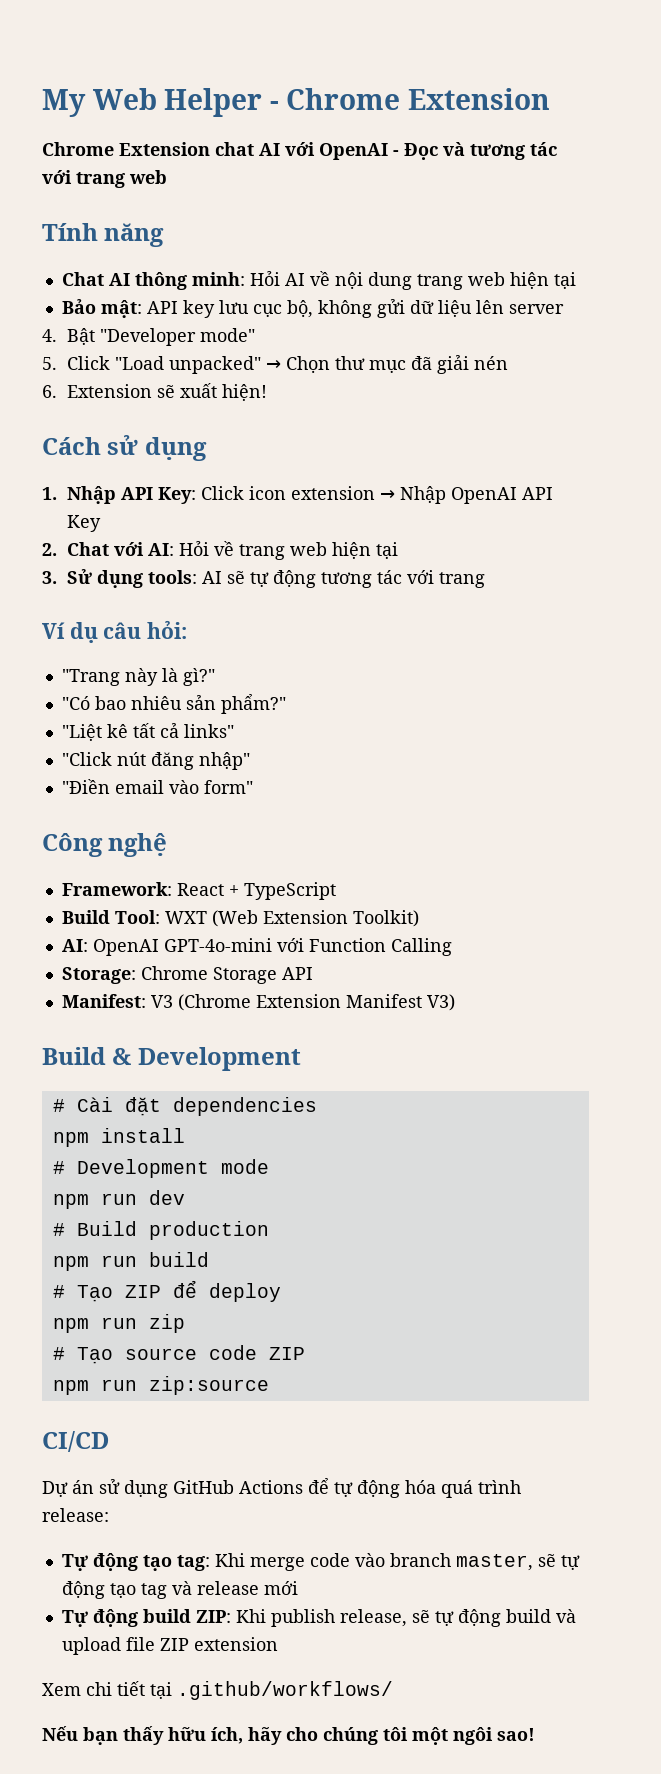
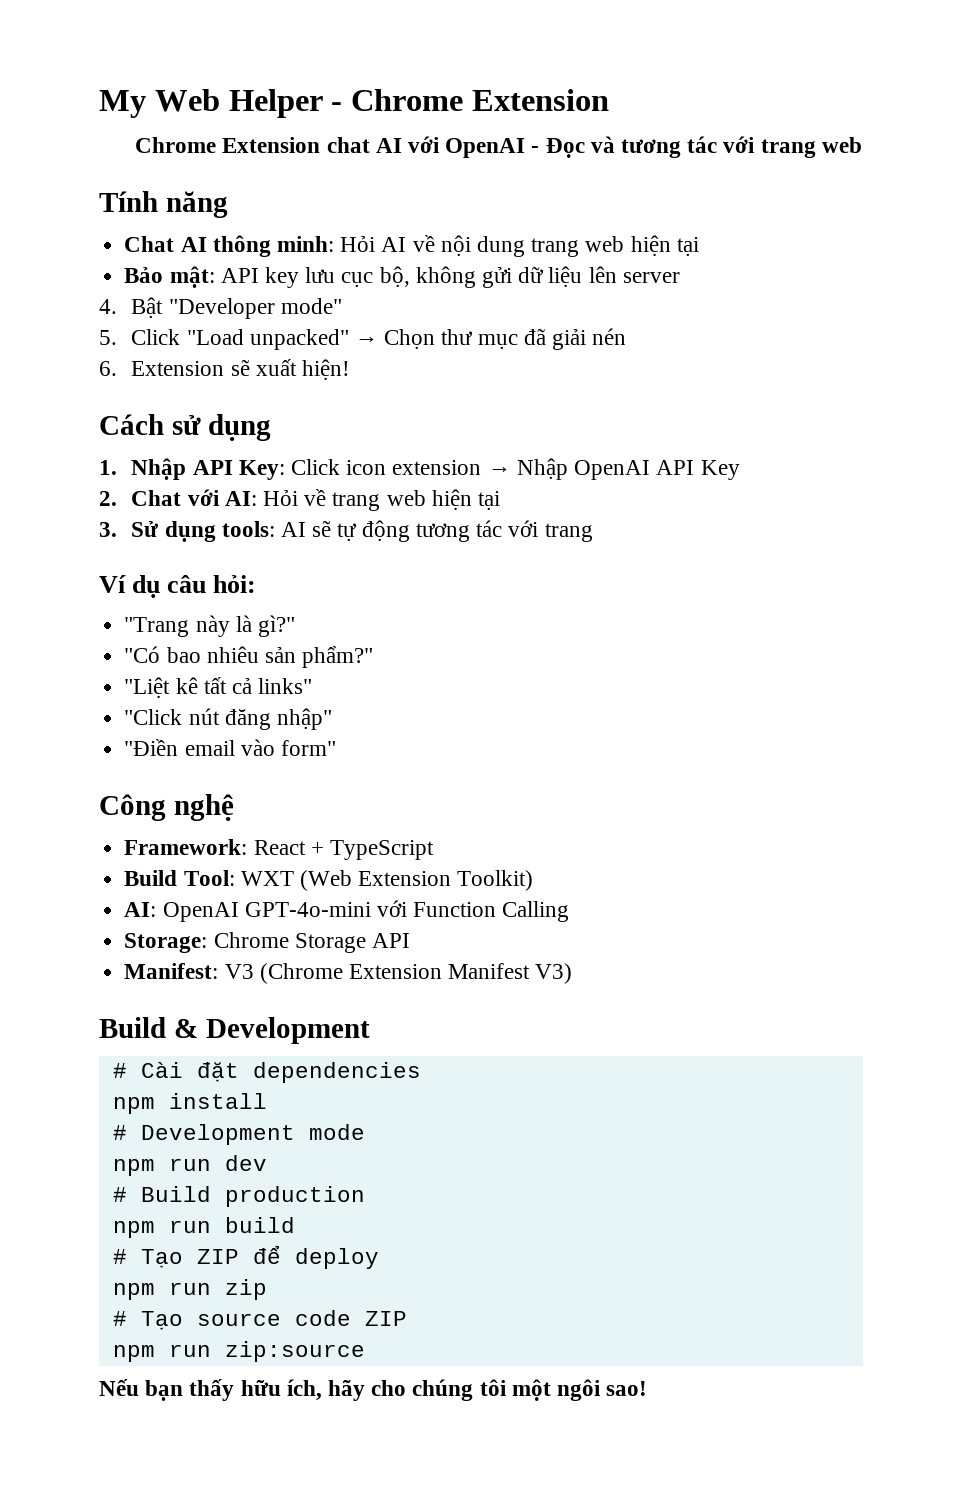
- CI/CD
- Dự án sử dụng GitHub Actions để tự động hóa quá trình release:
- Tự động tạo tag: Khi merge code vào branch master, sẽ tự động tạo tag và release mới
- Tự động build ZIP: Khi publish release, sẽ tự động build và upload file ZIP extension
- Xem chi tiết tại .github/workflows/

